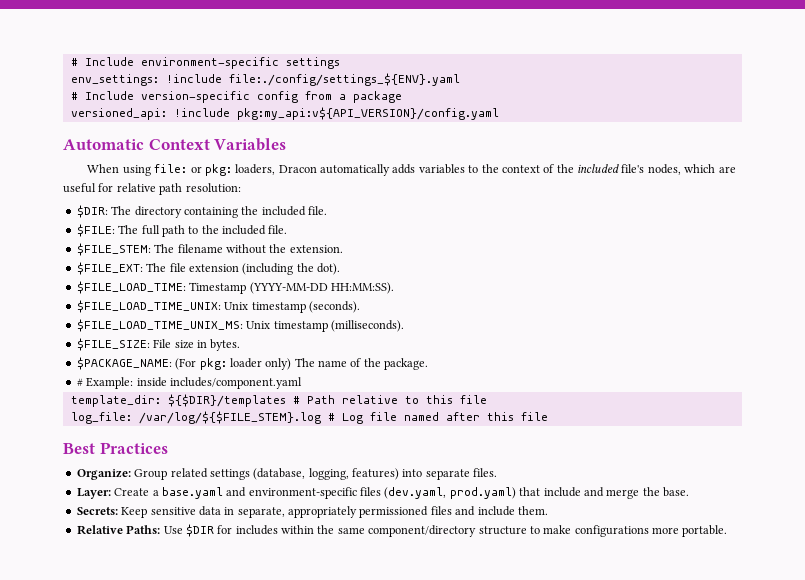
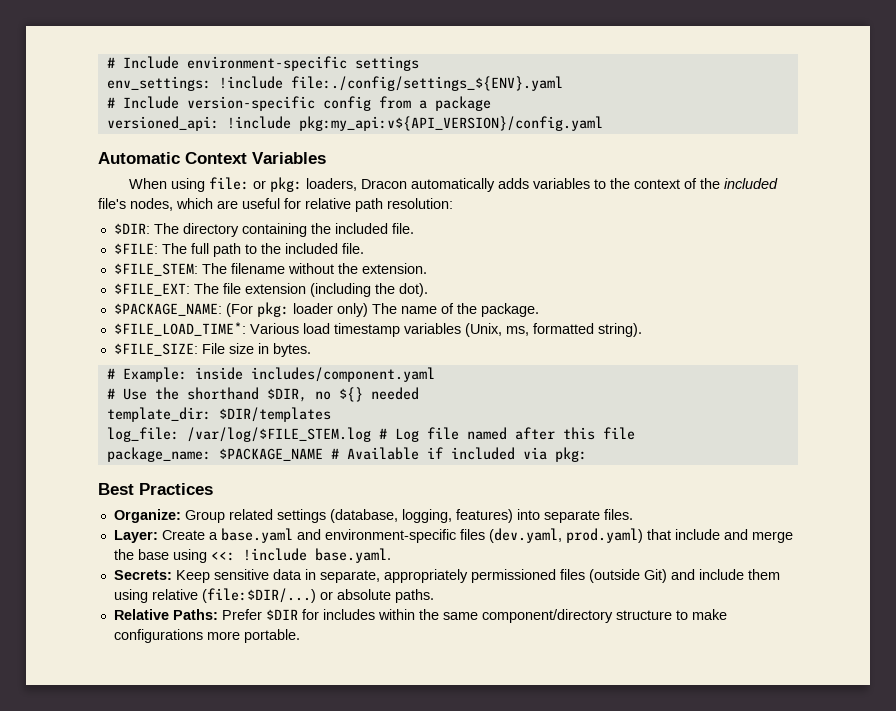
- $FILE_LOAD_TIME: Timestamp (YYYY-MM-DD HH:MM:SS).
- $FILE_LOAD_TIME_UNIX: Unix timestamp (seconds).
- $FILE_LOAD_TIME_UNIX_MS: Unix timestamp (milliseconds).
- $FILE_SIZE: File size in bytes.
+ $FILE_LOAD_TIME*: Various load timestamp variables (Unix, ms, formatted string).
+ $FILE_SIZE: File size in bytes.
  # Example: inside includes/component.yaml
- template_dir: ${$DIR}/templates # Path relative to this file
+ # Use the shorthand $DIR, no ${} needed
+ template_dir: $DIR/templates
- log_file: /var/log/${$FILE_STEM}.log # Log file named after this file
+ log_file: /var/log/$FILE_STEM.log # Log file named after this file
+ package_name: $PACKAGE_NAME # Available if included via pkg:
- Layer: Create a base.yaml and environment-specific files (dev.yaml, prod.yaml) that include and merge the base.
+ Layer: Create a base.yaml and environment-specific files (dev.yaml, prod.yaml) that include and merge the base using <<: !include base.yaml.
- Secrets: Keep sensitive data in separate, appropriately permissioned files and include them.
+ Secrets: Keep sensitive data in separate, appropriately permissioned files (outside Git) and include them using relative (file:$DIR/...) or absolute paths.
- Relative Paths: Use $DIR for includes within the same component/directory structure to make configurations more portable.
+ Relative Paths: Prefer $DIR for includes within the same component/directory structure to make configurations more portable.

